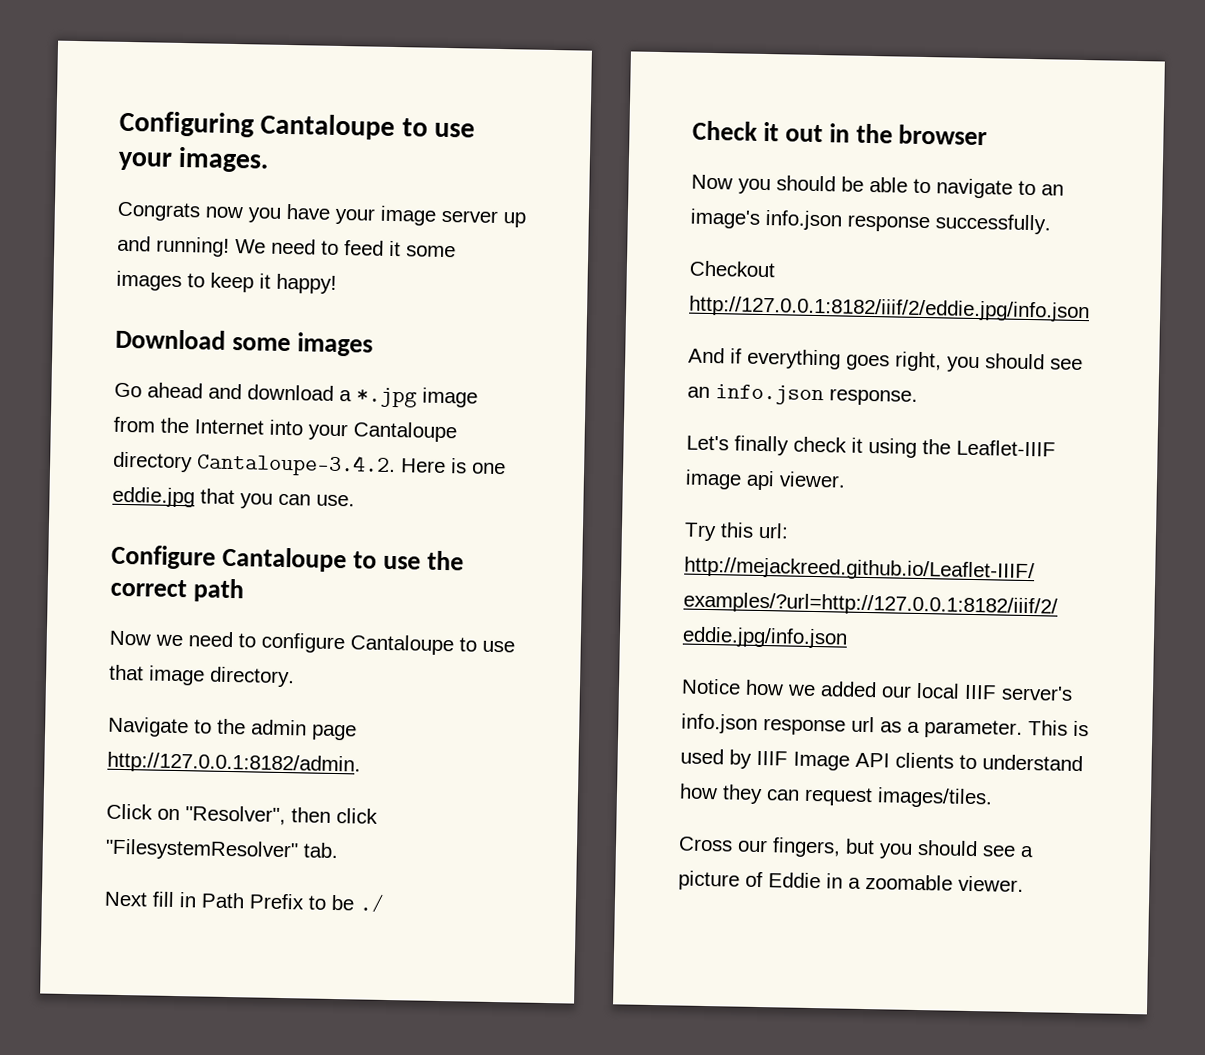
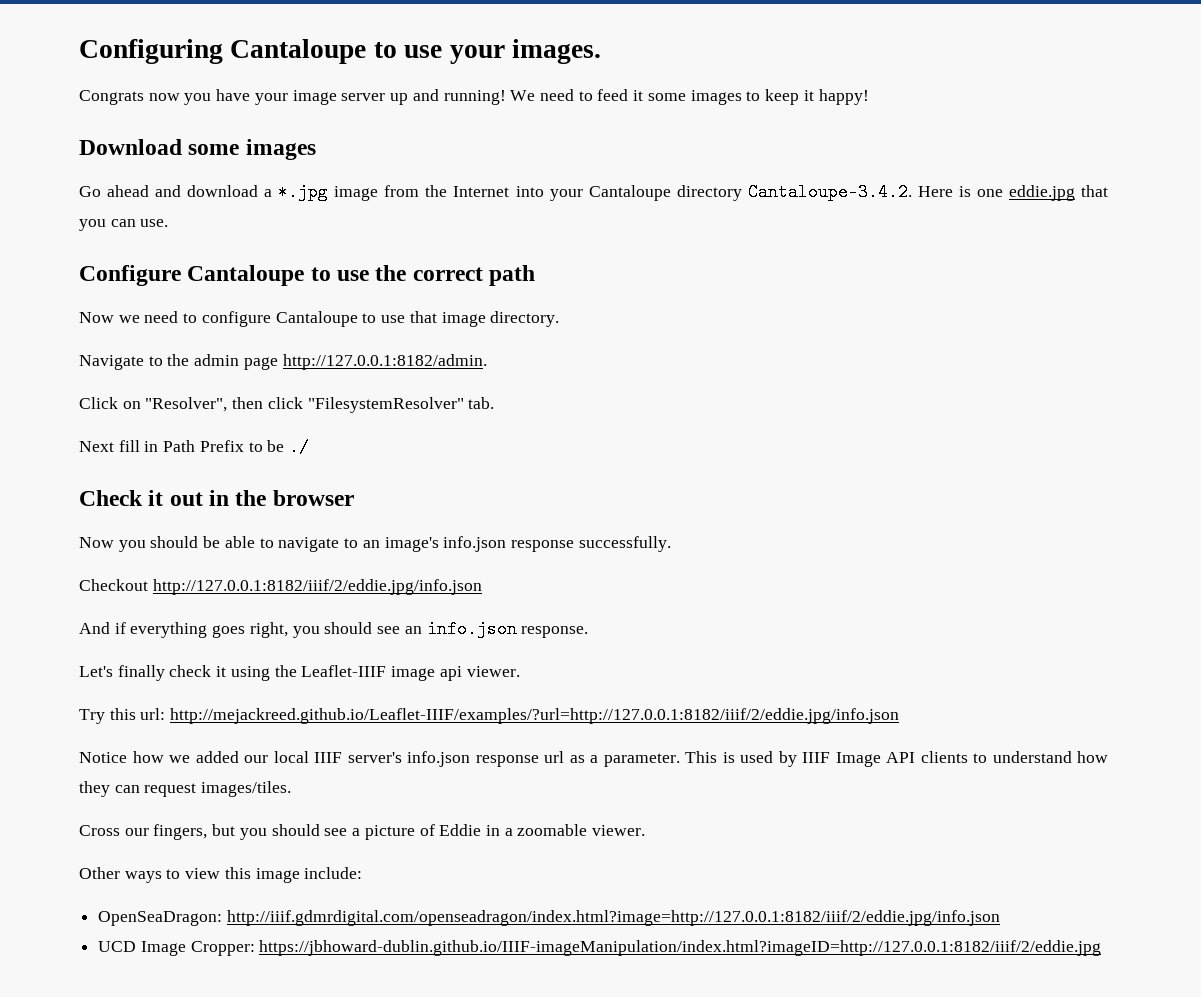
+ Other ways to view this image include:
+ OpenSeaDragon: http://iiif.gdmrdigital.com/openseadragon/index.html?image=http://127.0.0.1:8182/iiif/2/eddie.jpg/info.json
+ UCD Image Cropper: https://jbhoward-dublin.github.io/IIIF-imageManipulation/index.html?imageID=http://127.0.0.1:8182/iiif/2/eddie.jpg

